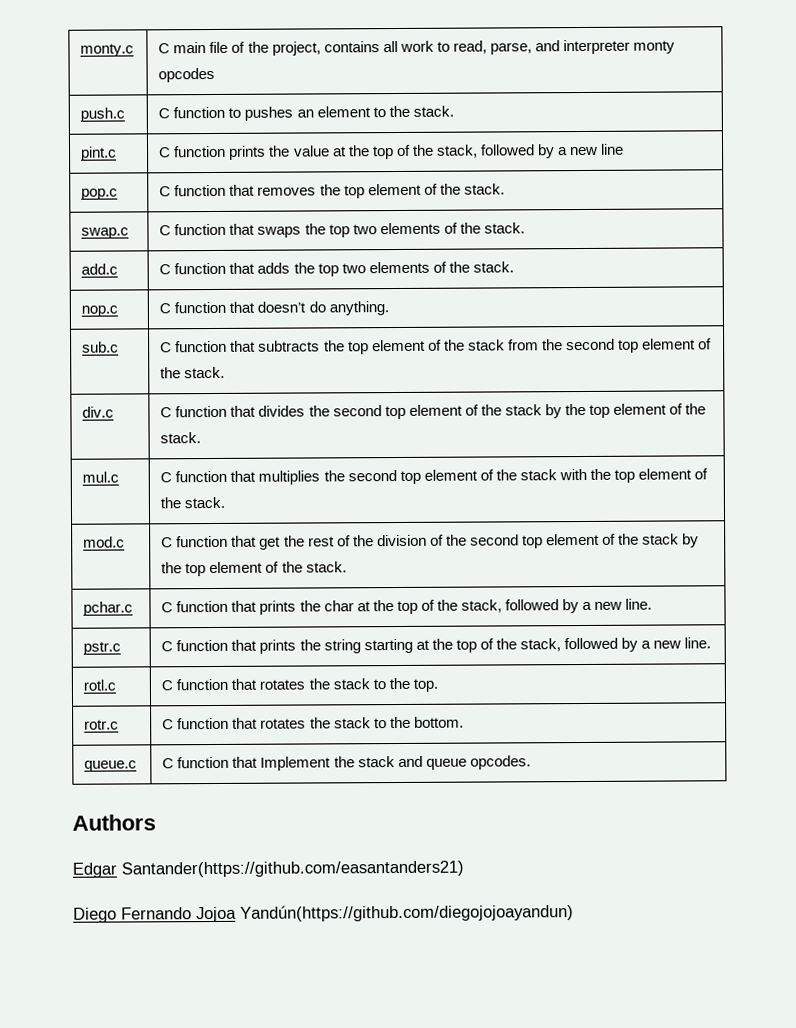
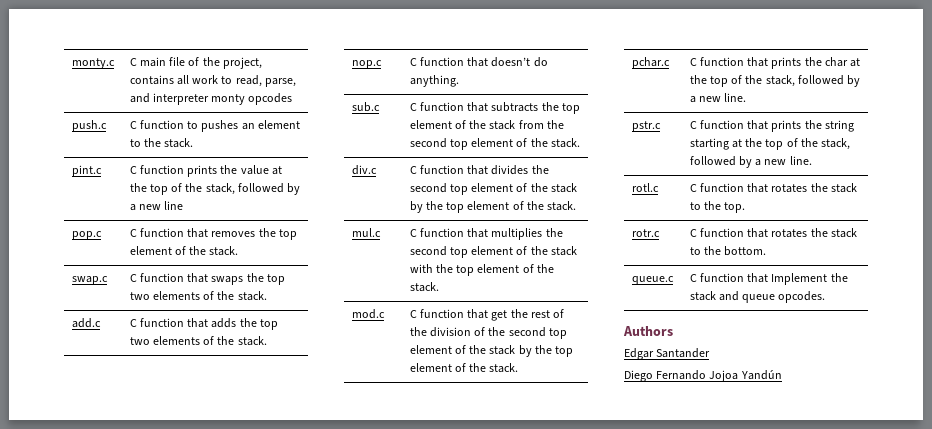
- Edgar Santander(https://github.com/easantanders21)
+ Edgar Santander
- Diego Fernando Jojoa Yandún(https://github.com/diegojojoayandun)
+ Diego Fernando Jojoa Yandún

